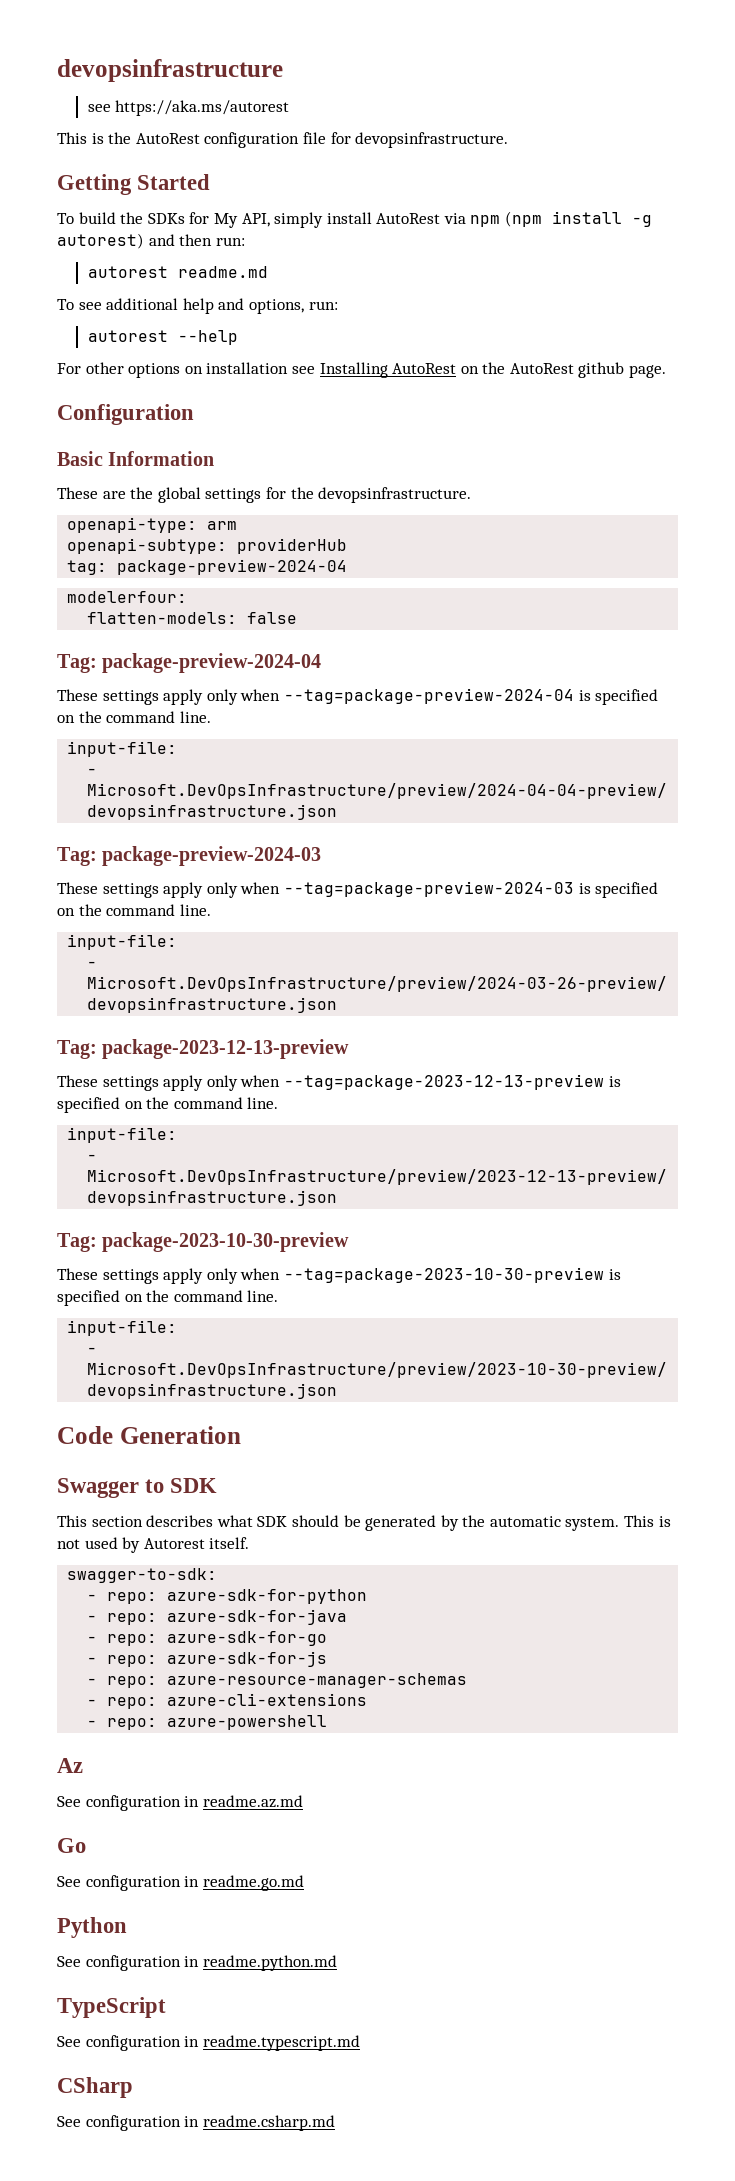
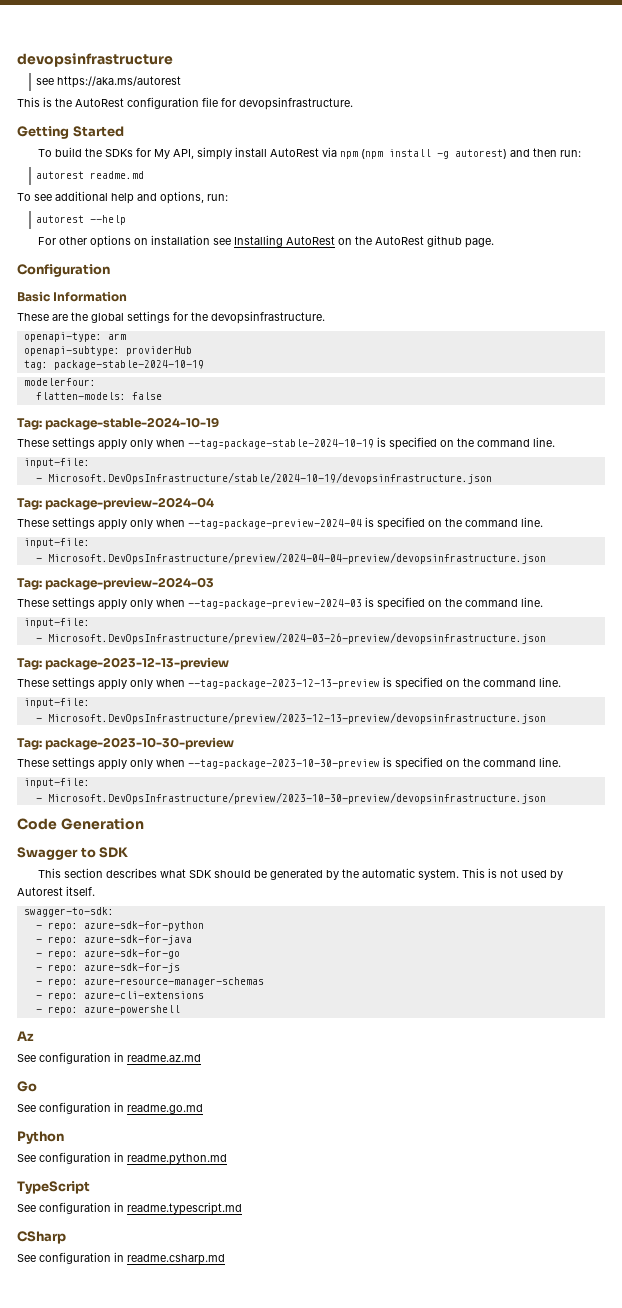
- tag: package-preview-2024-04
+ tag: package-stable-2024-10-19
+ Tag: package-stable-2024-10-19
+ These settings apply only when --tag=package-stable-2024-10-19 is specified on the command line.
+ input-file:
+ - Microsoft.DevOpsInfrastructure/stable/2024-10-19/devopsinfrastructure.json

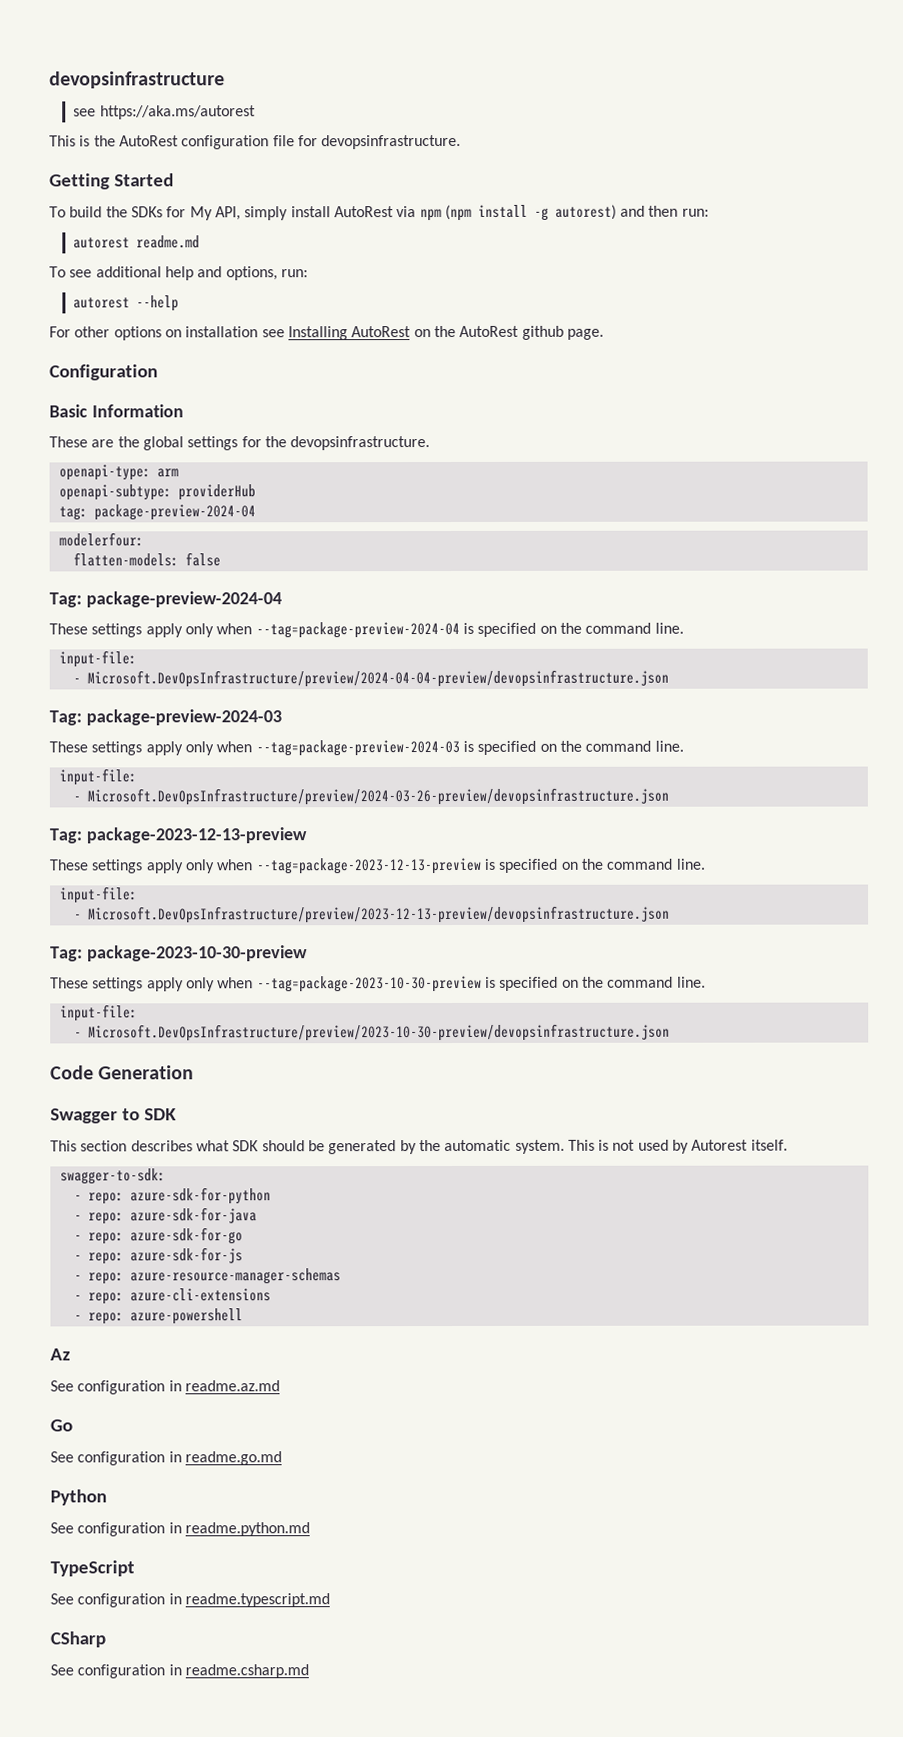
- tag: package-stable-2024-10-19
+ tag: package-preview-2024-04
- Tag: package-stable-2024-10-19
- These settings apply only when --tag=package-stable-2024-10-19 is specified on the command line.
- input-file:
- - Microsoft.DevOpsInfrastructure/stable/2024-10-19/devopsinfrastructure.json

